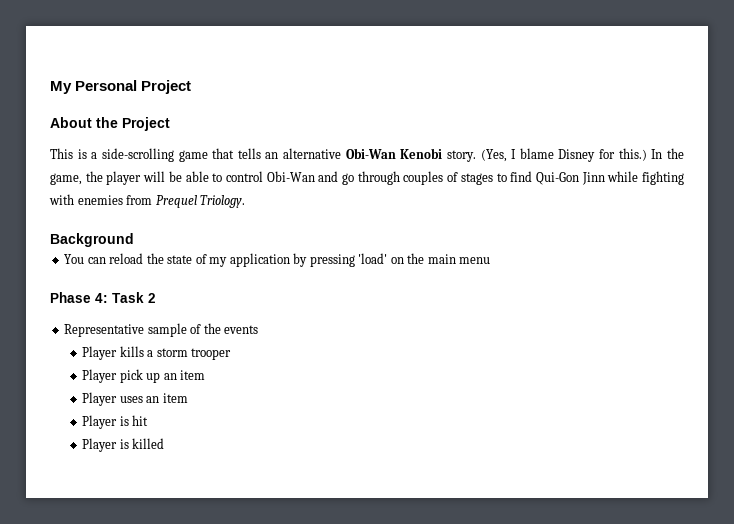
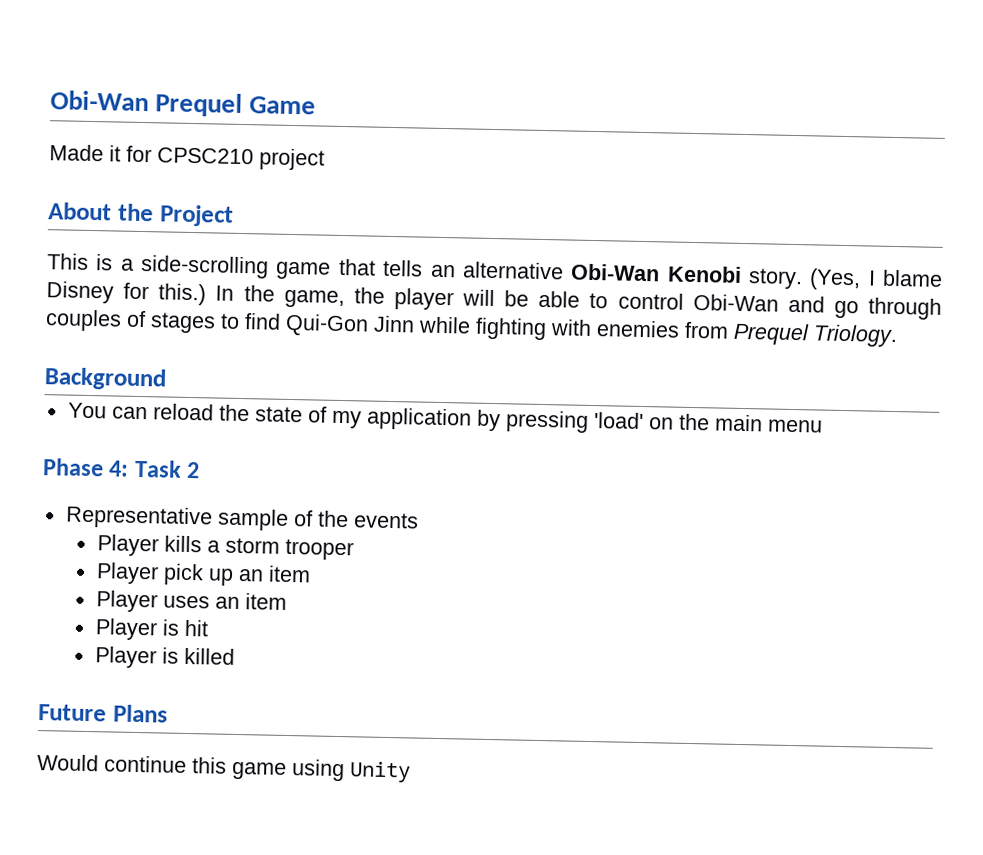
- My Personal Project
+ Obi-Wan Prequel Game
+ Made it for CPSC210 project
+ Future Plans
+ Would continue this game using Unity

